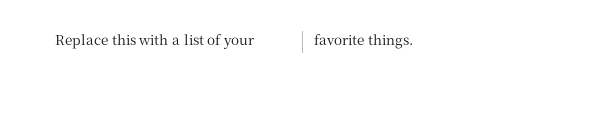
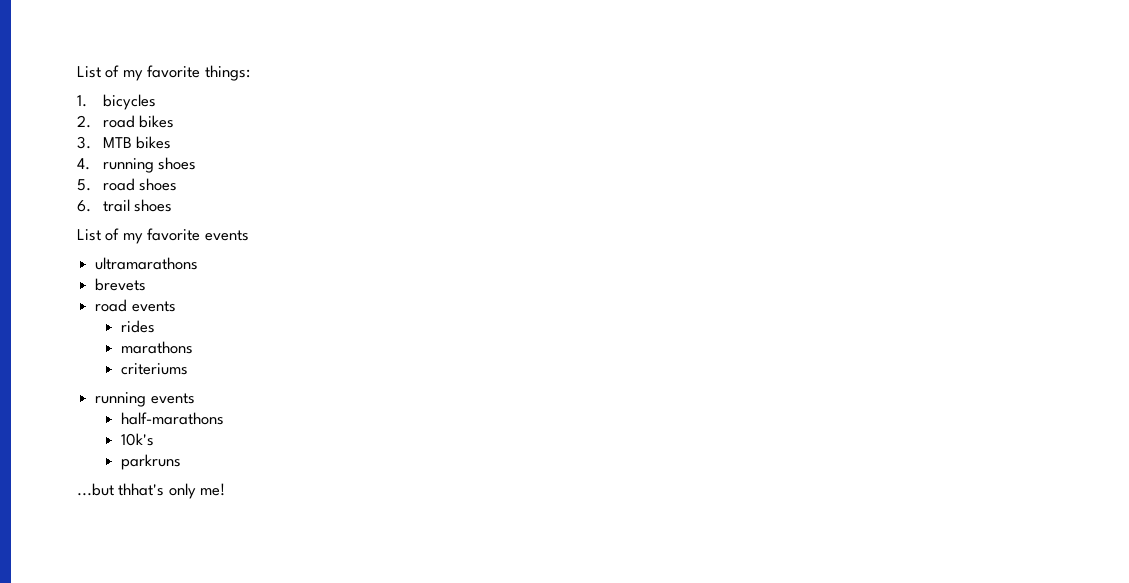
- Replace this with a list of your favorite things.
+ List of my favorite things:
+ 1. bicycles
+ 2. road bikes
+ 3. MTB bikes
+ 4. running shoes
+ 5. road shoes
+ 6. trail shoes
+ List of my favorite events
+ ultramarathons
+ brevets
+ road events
+ rides
+ marathons
+ criteriums
+ running events
+ half-marathons
+ 10k's
+ parkruns
+ ...but thhat's only me!

